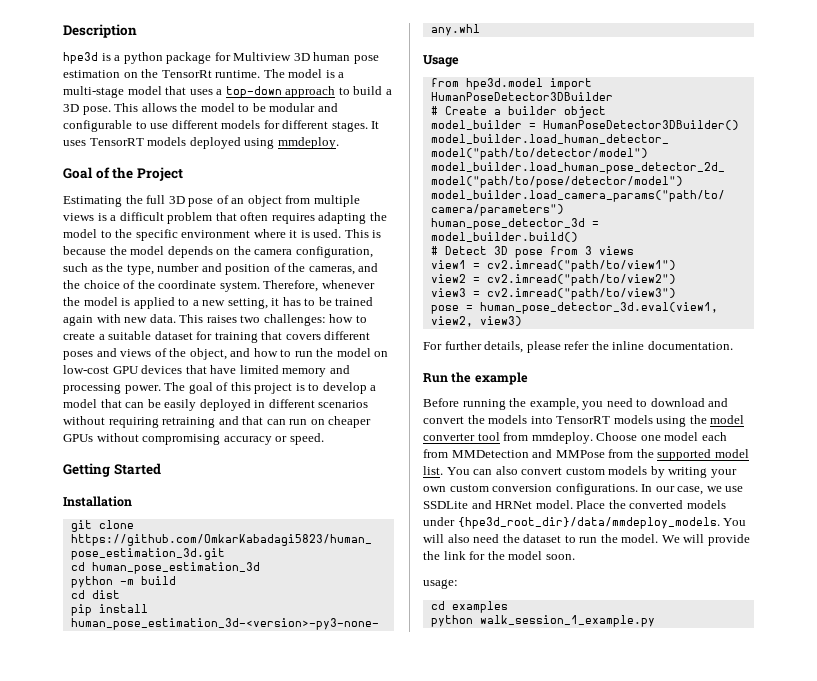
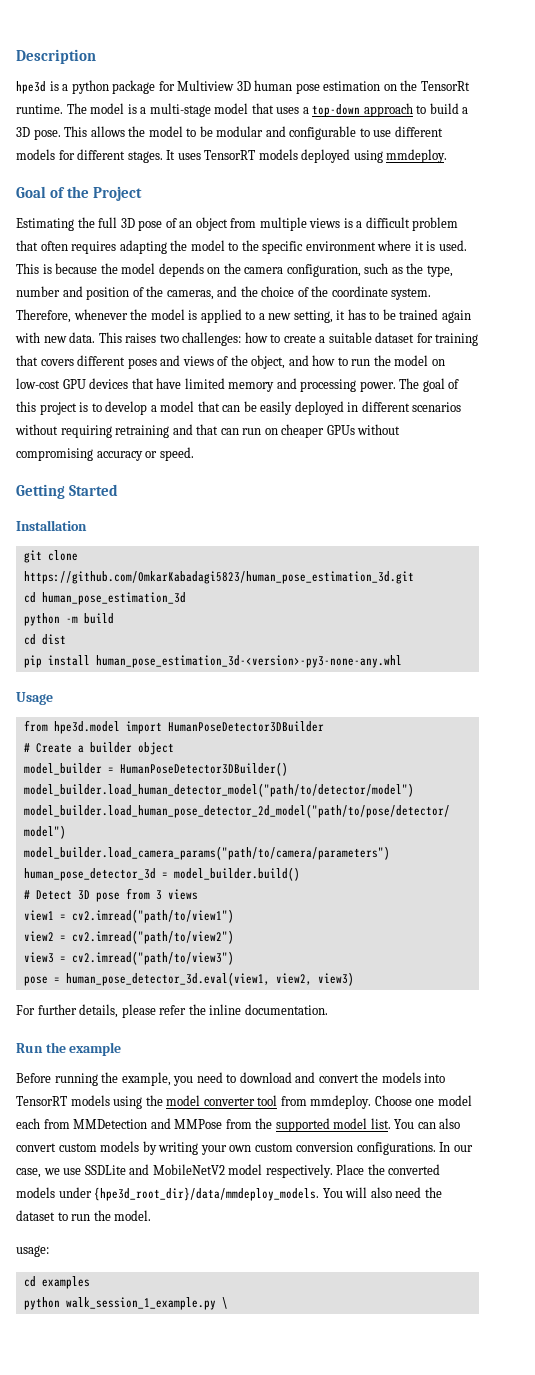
- In our case, we use SSDLite and HRNet model.
+ In our case, we use SSDLite and MobileNetV2 model respectively.
- We will provide the link for the model soon.
- python walk_session_1_example.py
+ python walk_session_1_example.py \

